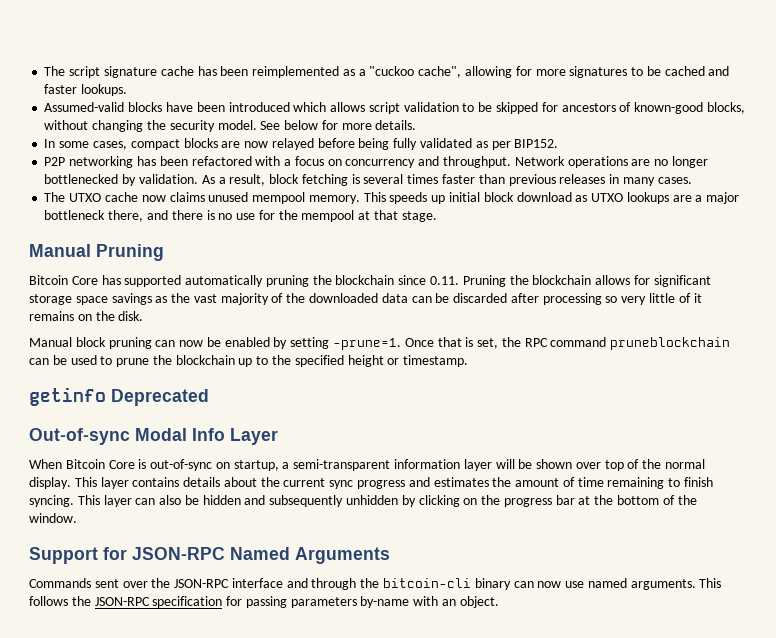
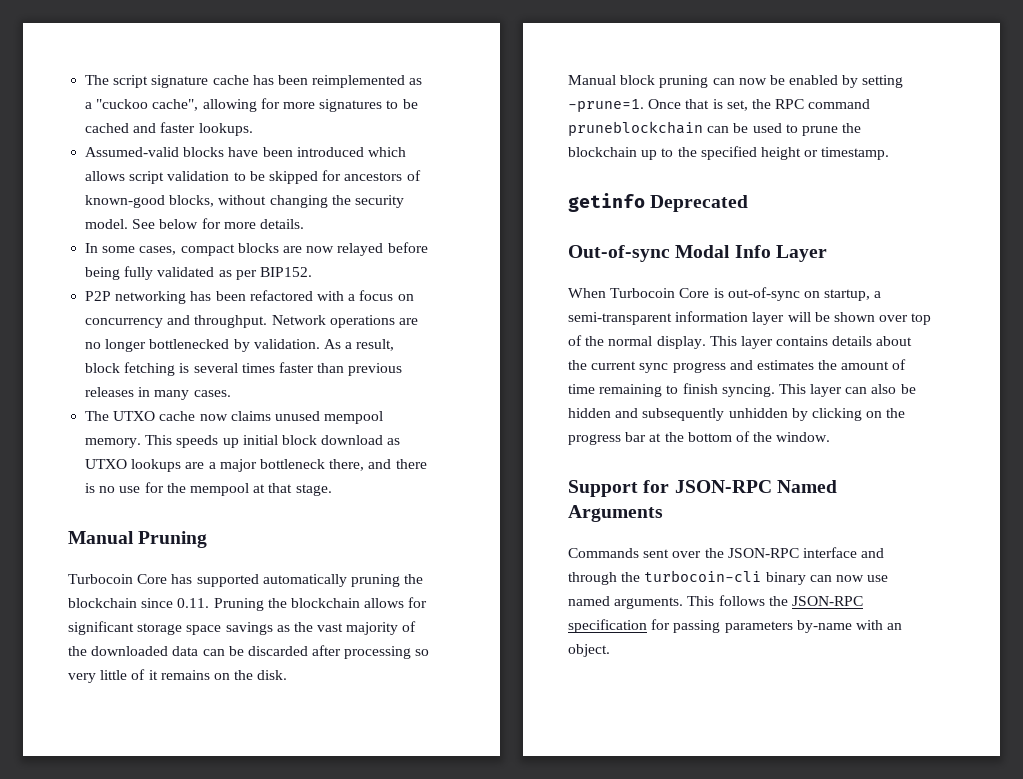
- Bitcoin Core has supported automatically pruning the blockchain since 0.11. Pruning the blockchain allows for significant storage space savings as the vast majority of the downloaded data can be discarded after processing so very little of it remains on the disk.
+ Turbocoin Core has supported automatically pruning the blockchain since 0.11. Pruning the blockchain allows for significant storage space savings as the vast majority of the downloaded data can be discarded after processing so very little of it remains on the disk.
- When Bitcoin Core is out-of-sync on startup, a semi-transparent information layer will be shown over top of the normal display.
+ When Turbocoin Core is out-of-sync on startup, a semi-transparent information layer will be shown over top of the normal display.
- Commands sent over the JSON-RPC interface and through the bitcoin-cli binary can now use named arguments.
+ Commands sent over the JSON-RPC interface and through the turbocoin-cli binary can now use named arguments.

